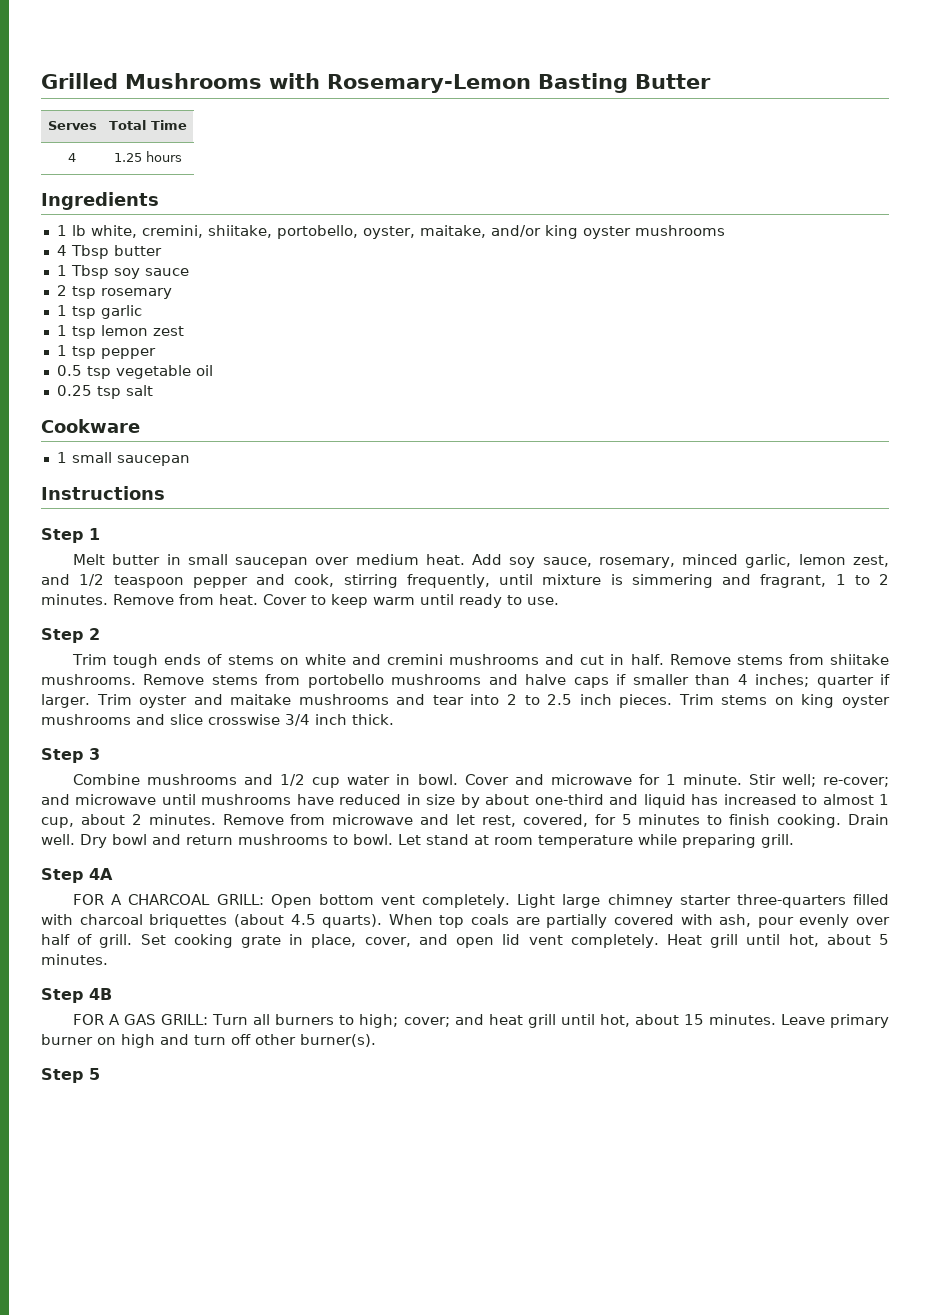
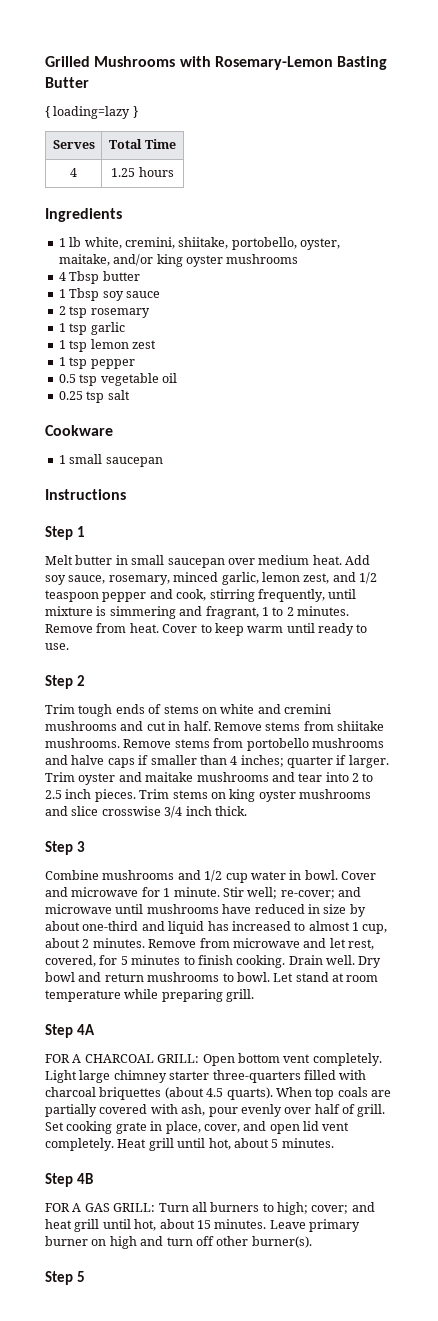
+ { loading=lazy }

